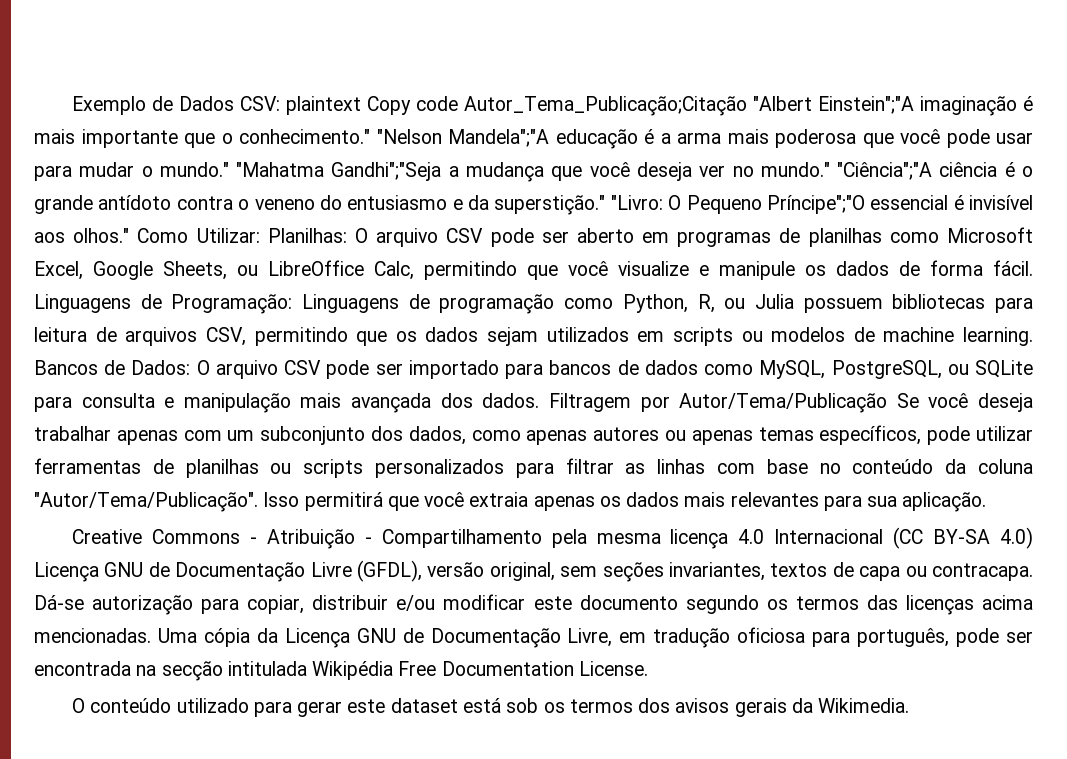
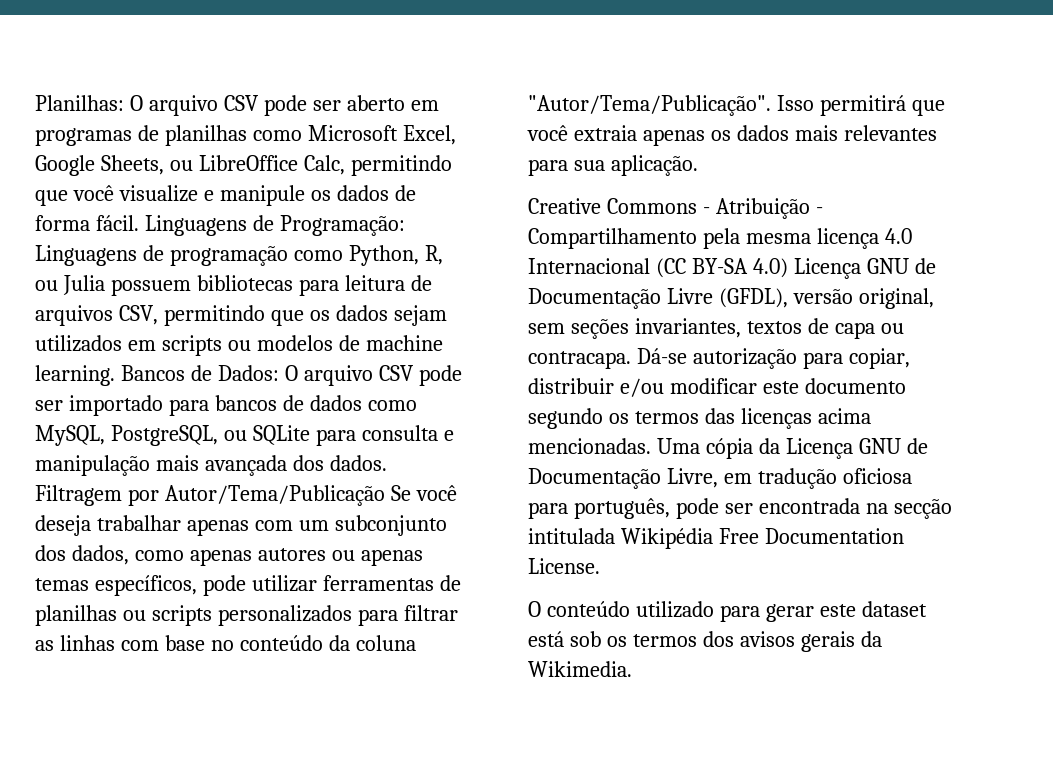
- Exemplo de Dados CSV: plaintext Copy code Autor_Tema_Publicação;Citação "Albert Einstein";"A imaginação é mais importante que o conhecimento." "Nelson Mandela";"A educação é a arma mais poderosa que você pode usar para mudar o mundo." "Mahatma Gandhi";"Seja a mudança que você deseja ver no mundo." "Ciência";"A ciência é o grande antídoto contra o veneno do entusiasmo e da superstição." "Livro: O Pequeno Príncipe";"O essencial é invisível aos olhos." Como Utilizar: Planilhas: O arquivo CSV pode ser aberto em programas de planilhas como Microsoft Excel, Google Sheets, ou LibreOffice Calc, permitindo que você visualize e manipule os dados de forma fácil.
+ Planilhas: O arquivo CSV pode ser aberto em programas de planilhas como Microsoft Excel, Google Sheets, ou LibreOffice Calc, permitindo que você visualize e manipule os dados de forma fácil.

